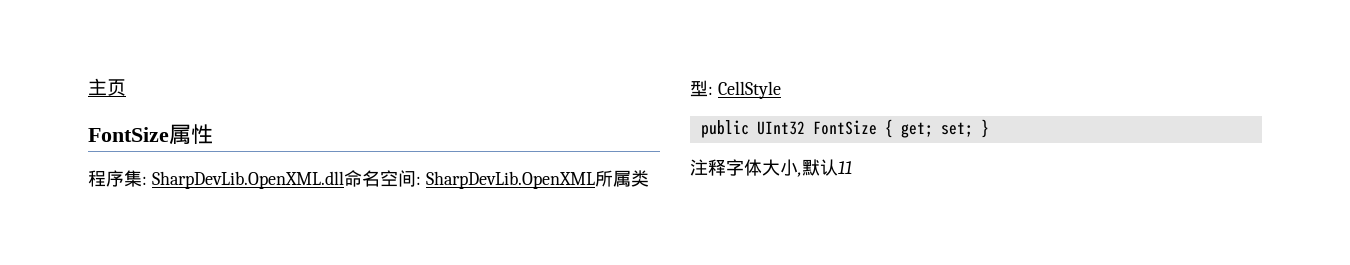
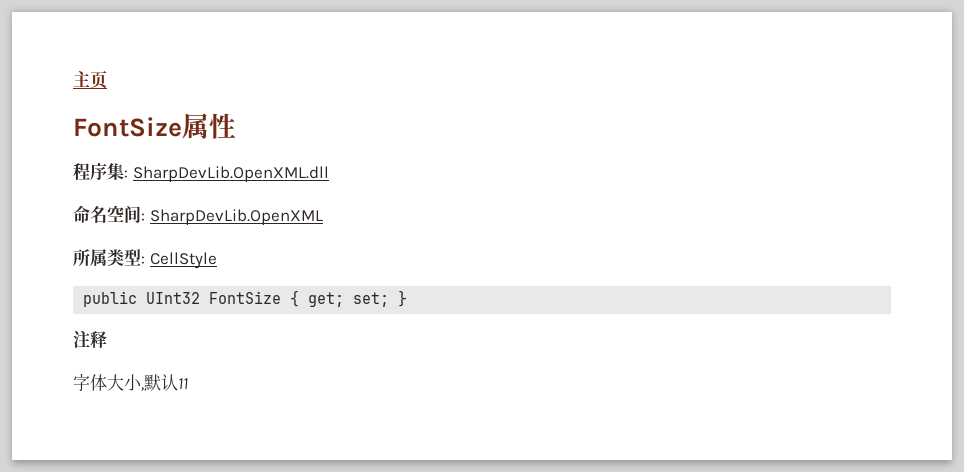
- 程序集: SharpDevLib.OpenXML.dll命名空间: SharpDevLib.OpenXML所属类型: CellStyle
+ 程序集: SharpDevLib.OpenXML.dll
+ 命名空间: SharpDevLib.OpenXML
+ 所属类型: CellStyle
- 注释字体大小,默认11
+ 注释
+ 字体大小,默认11

